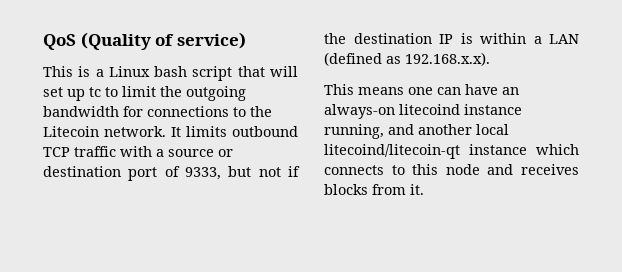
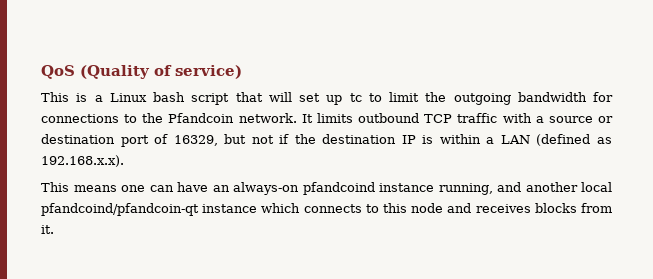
- This is a Linux bash script that will set up tc to limit the outgoing bandwidth for connections to the Litecoin network.
+ This is a Linux bash script that will set up tc to limit the outgoing bandwidth for connections to the Pfandcoin network.
- It limits outbound TCP traffic with a source or destination port of 9333, but not if the destination IP is within a LAN (defined as 192.168.x.x).
+ It limits outbound TCP traffic with a source or destination port of 16329, but not if the destination IP is within a LAN (defined as 192.168.x.x).
- This means one can have an always-on litecoind instance running, and another local litecoind/litecoin-qt instance which connects to this node and receives blocks from it.
+ This means one can have an always-on pfandcoind instance running, and another local pfandcoind/pfandcoin-qt instance which connects to this node and receives blocks from it.

